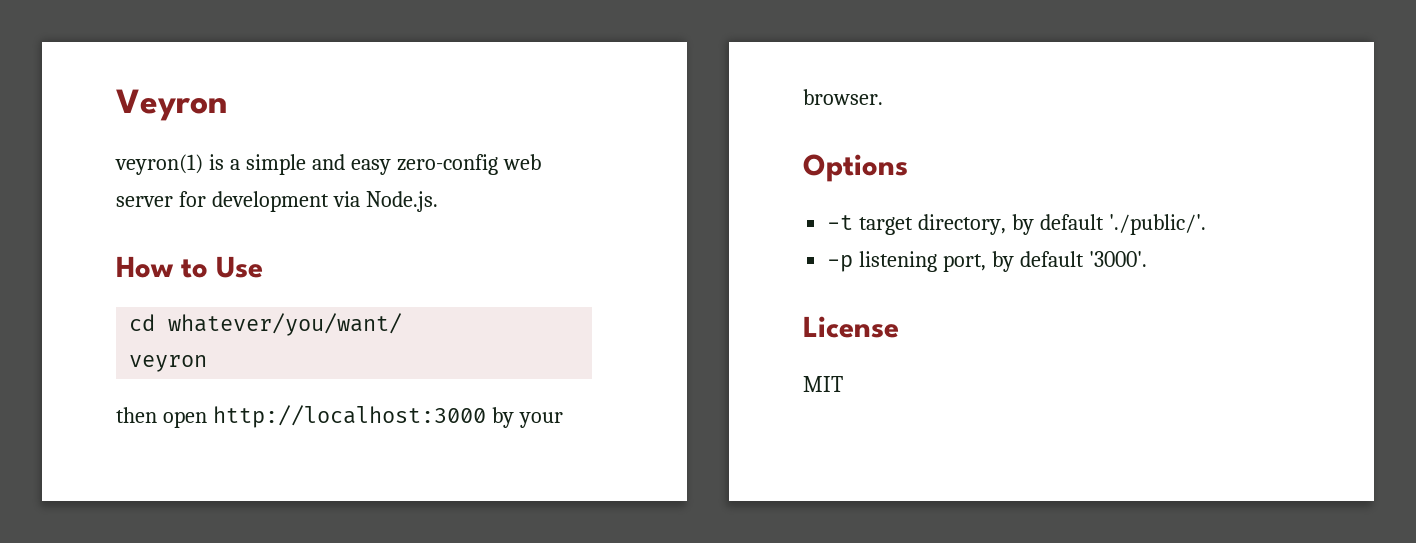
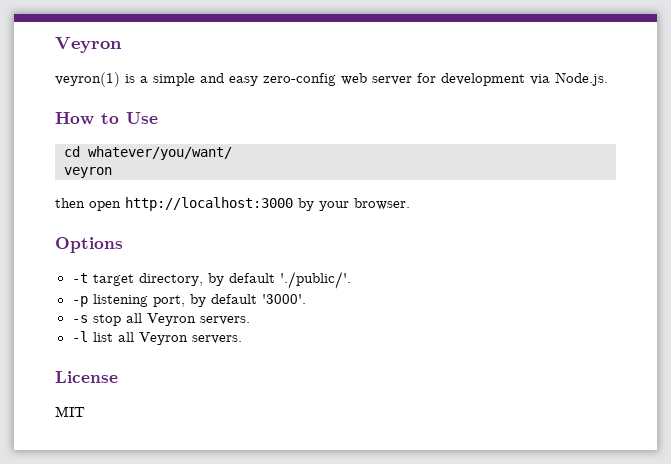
+ -s stop all Veyron servers.
+ -l list all Veyron servers.

